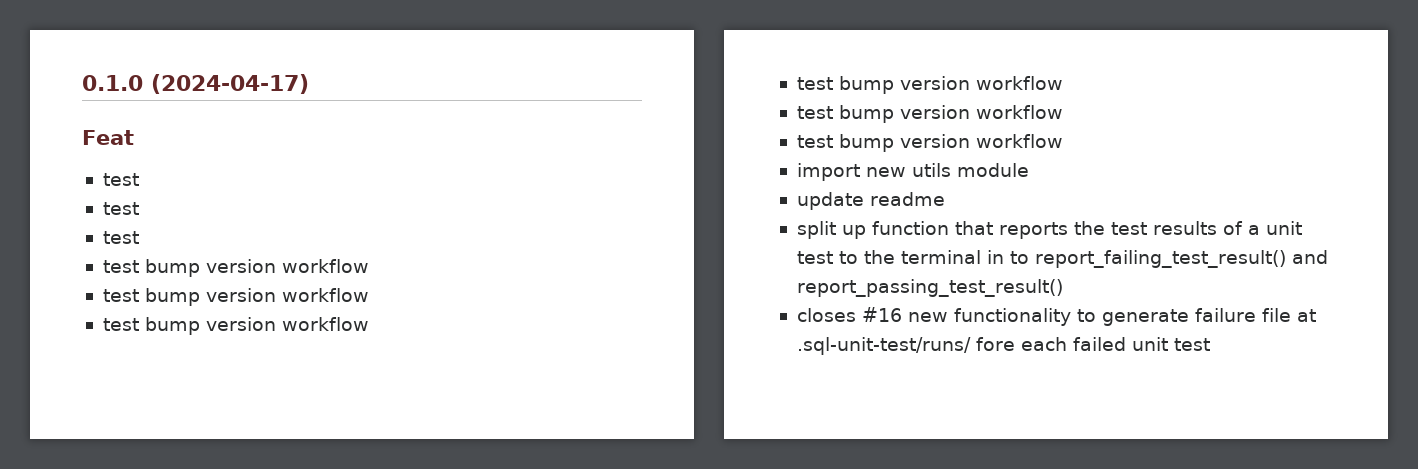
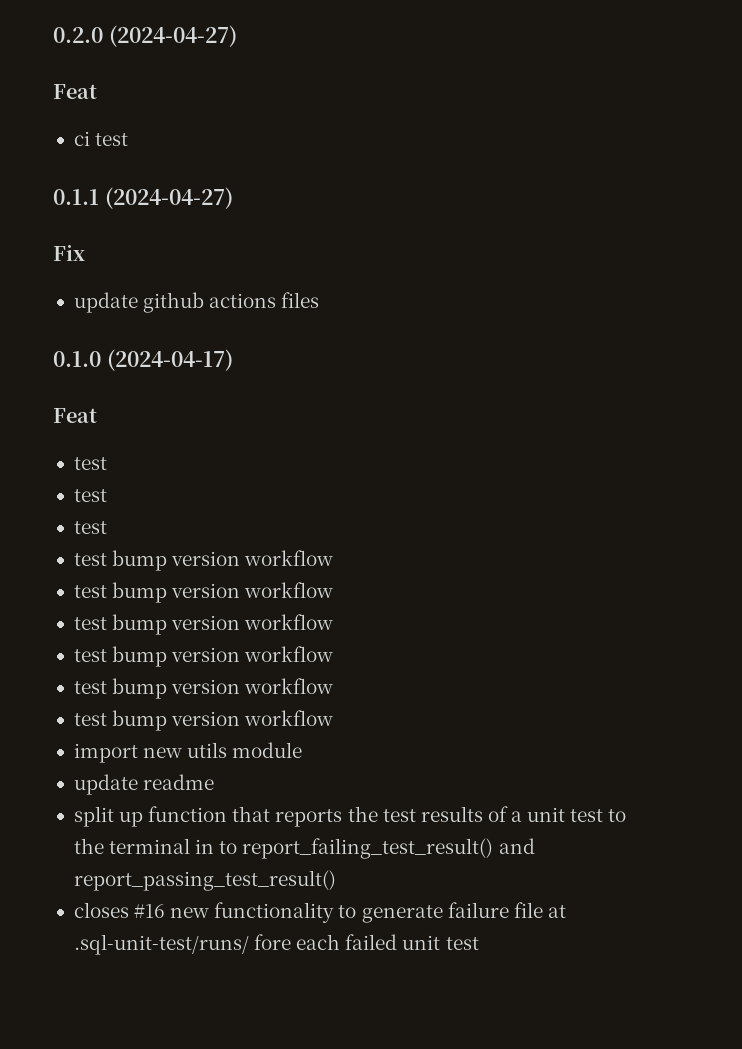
+ 0.2.0 (2024-04-27)
+ Feat
+ ci test
+ 0.1.1 (2024-04-27)
+ Fix
+ update github actions files

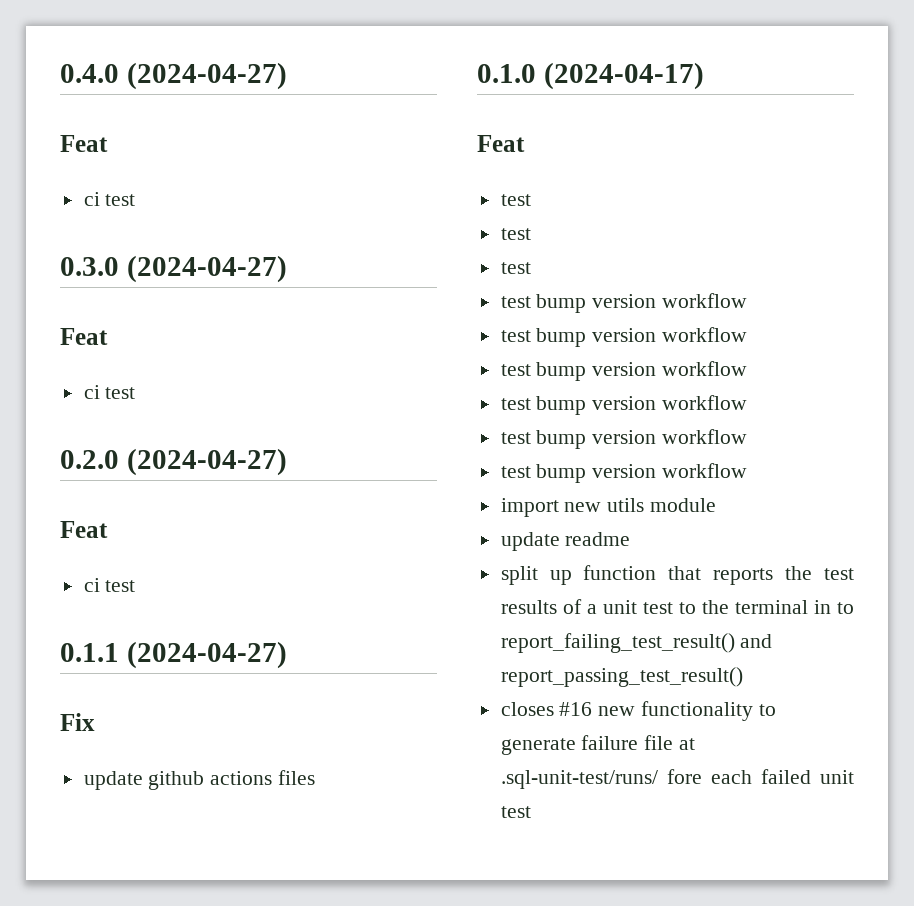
+ 0.4.0 (2024-04-27)
+ Feat
+ ci test
+ 0.3.0 (2024-04-27)
+ Feat
+ ci test

